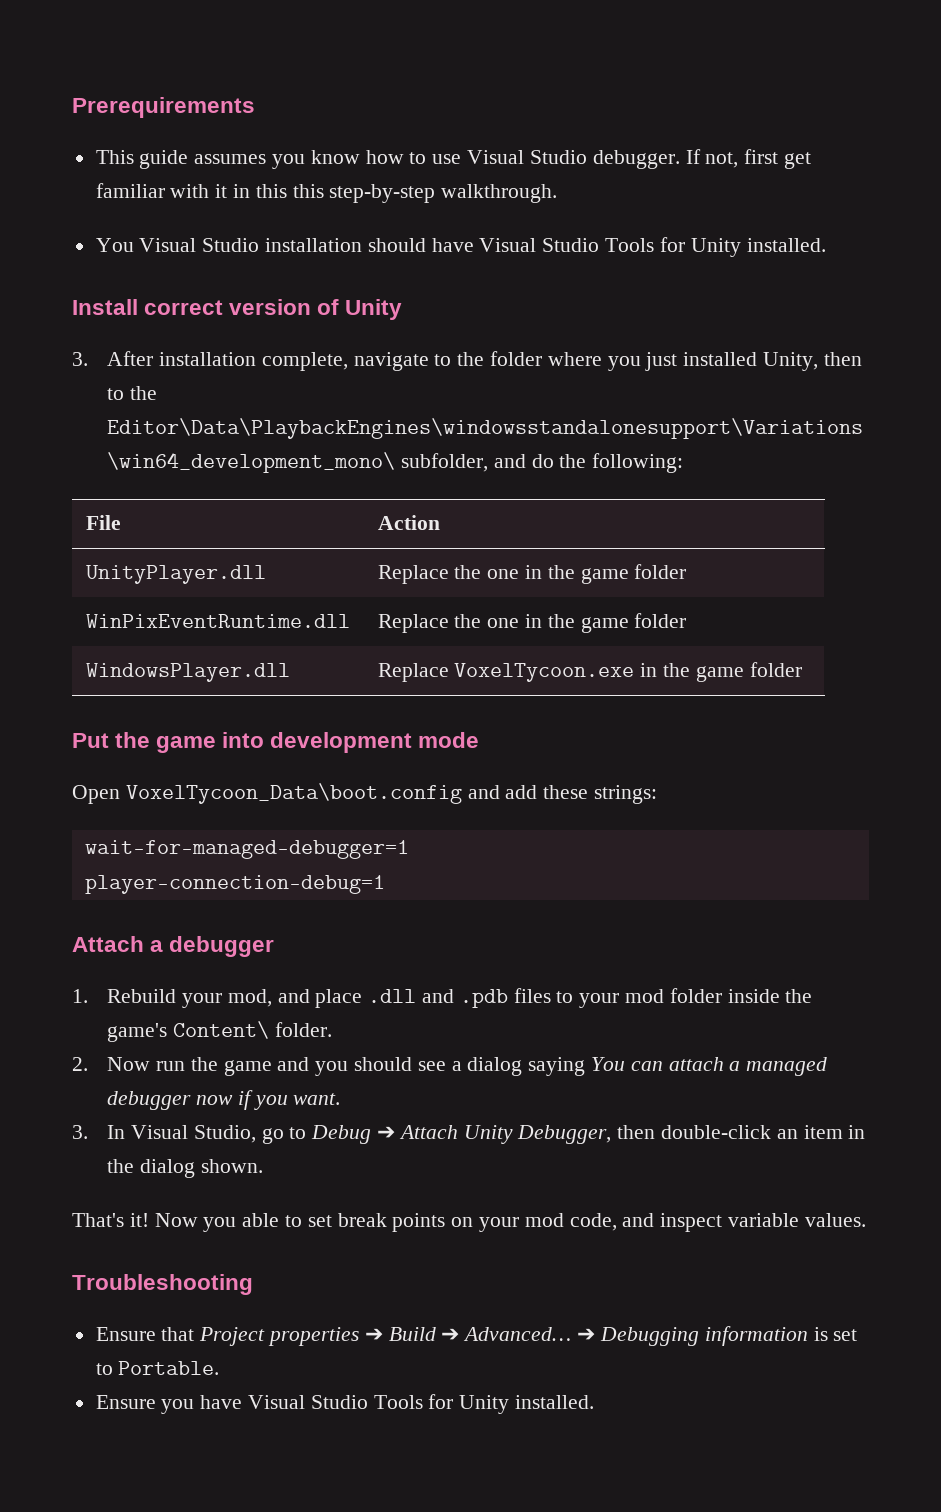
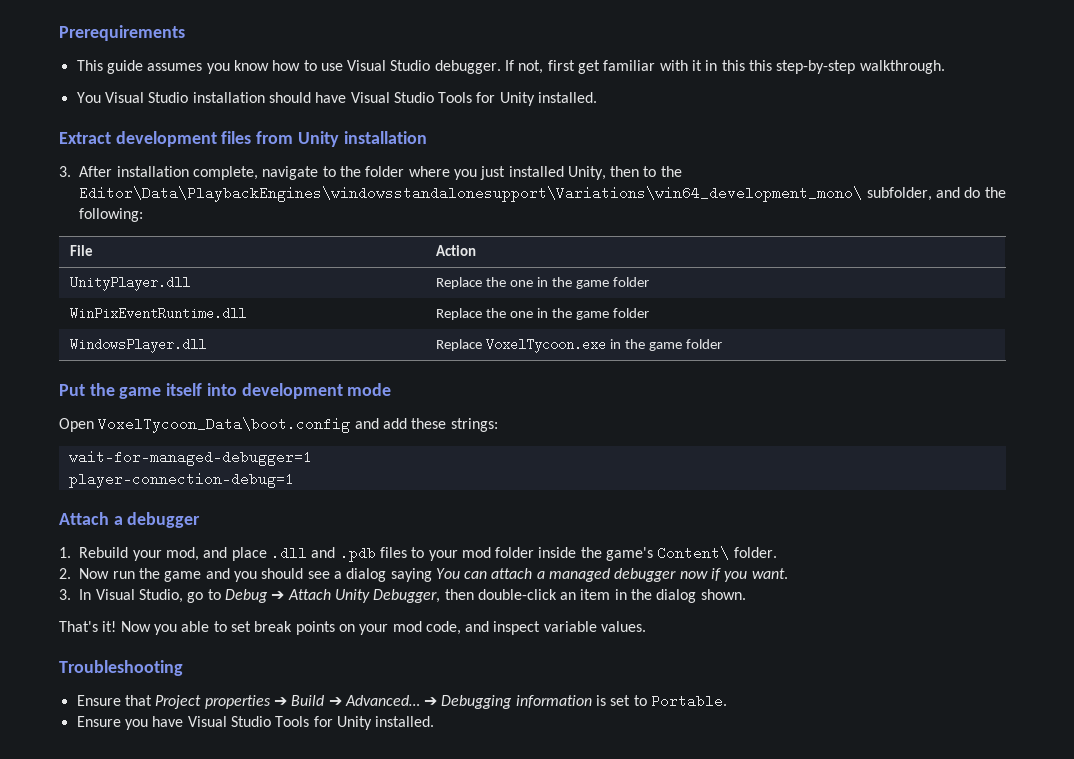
- Install correct version of Unity
+ Extract development files from Unity installation
- Put the game into development mode
+ Put the game itself into development mode

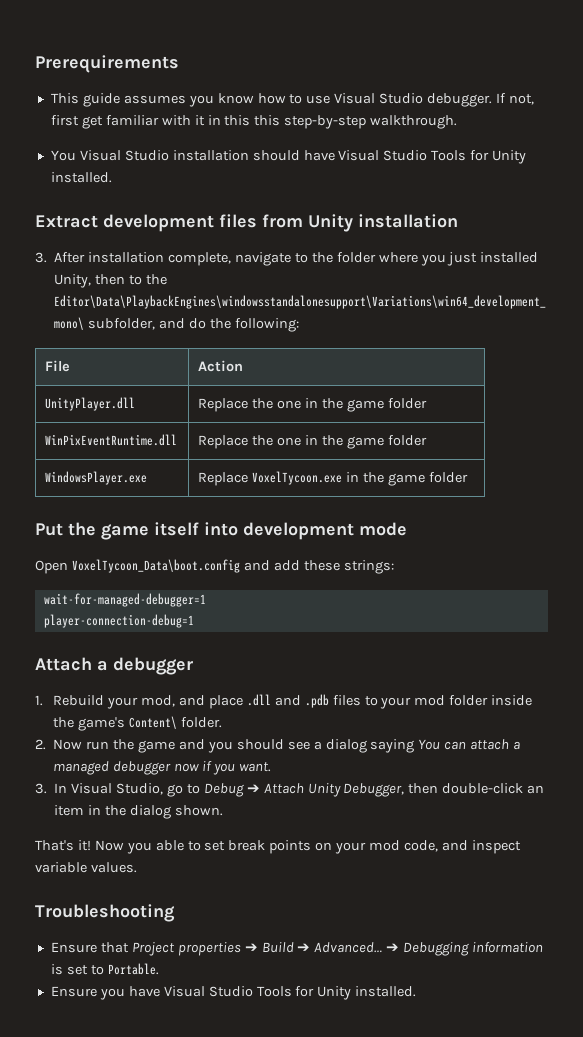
- WindowsPlayer.dll | Replace VoxelTycoon.exe in the game folder
+ WindowsPlayer.exe | Replace VoxelTycoon.exe in the game folder

